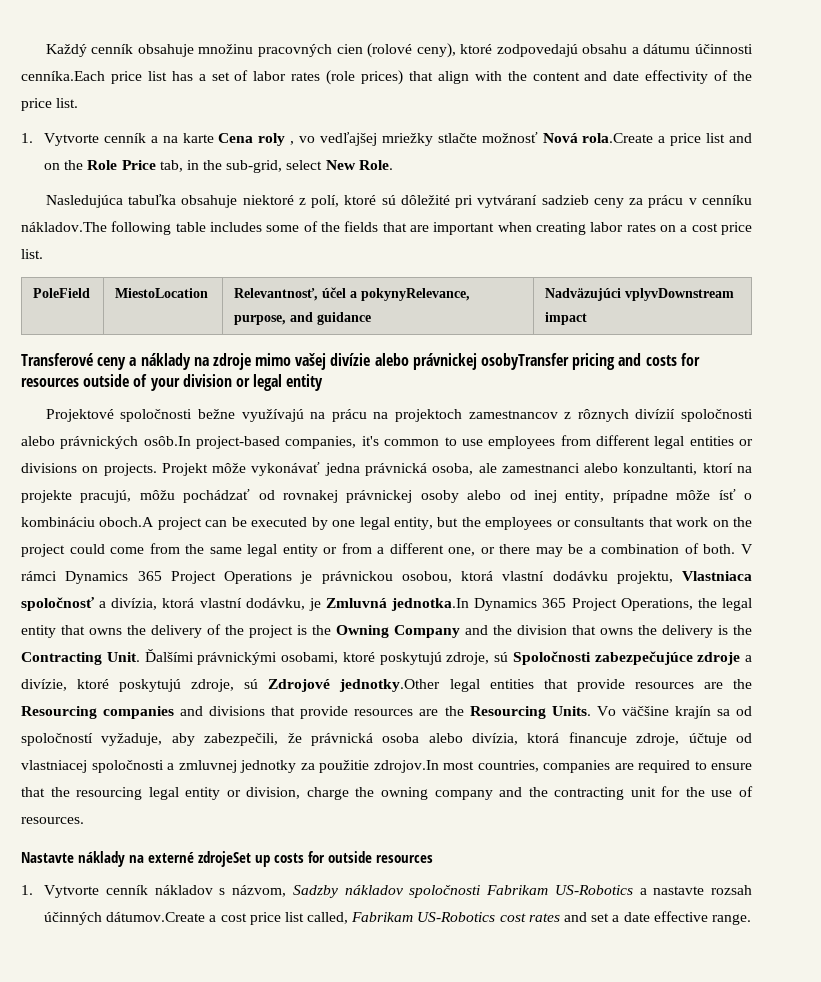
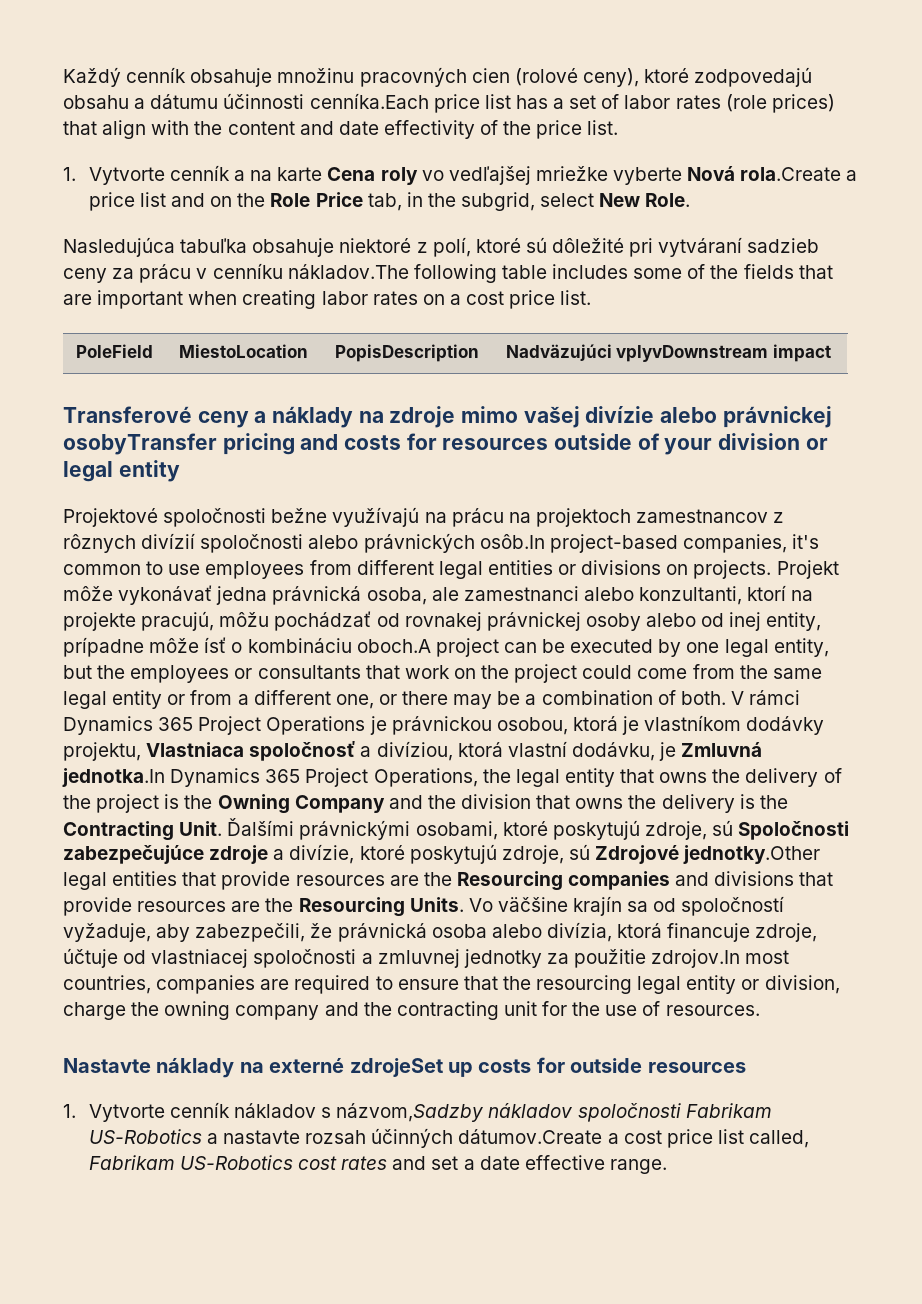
- 1. Vytvorte cenník a na karte Cena roly , vo vedľajšej mriežky stlačte možnosť Nová rola.Create a price list and on the Role Price tab, in the sub-grid, select New Role.
+ 1. Vytvorte cenník a na karte Cena roly vo vedľajšej mriežke vyberte Nová rola.Create a price list and on the Role Price tab, in the subgrid, select New Role.
- PoleField | MiestoLocation | Relevantnosť, účel a pokynyRelevance, purpose, and guidance | Nadväzujúci vplyvDownstream impact
+ PoleField | MiestoLocation | PopisDescription | Nadväzujúci vplyvDownstream impact
- V rámci Dynamics 365 Project Operations je právnickou osobou, ktorá vlastní dodávku projektu, Vlastniaca spoločnosť a divízia, ktorá vlastní dodávku, je Zmluvná jednotka.In Dynamics 365 Project Operations, the legal entity that owns the delivery of the project is the Owning Company and the division that owns the delivery is the Contracting Unit.
+ V rámci Dynamics 365 Project Operations je právnickou osobou, ktorá je vlastníkom dodávky projektu, Vlastniaca spoločnosť a divíziou, ktorá vlastní dodávku, je Zmluvná jednotka.In Dynamics 365 Project Operations, the legal entity that owns the delivery of the project is the Owning Company and the division that owns the delivery is the Contracting Unit.
- 1. Vytvorte cenník nákladov s názvom, Sadzby nákladov spoločnosti Fabrikam US-Robotics a nastavte rozsah účinných dátumov.Create a cost price list called, Fabrikam US-Robotics cost rates and set a date effective range.
+ 1. Vytvorte cenník nákladov s názvom,Sadzby nákladov spoločnosti Fabrikam US-Robotics a nastavte rozsah účinných dátumov.Create a cost price list called, Fabrikam US-Robotics cost rates and set a date effective range.

